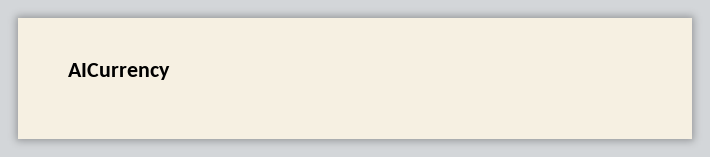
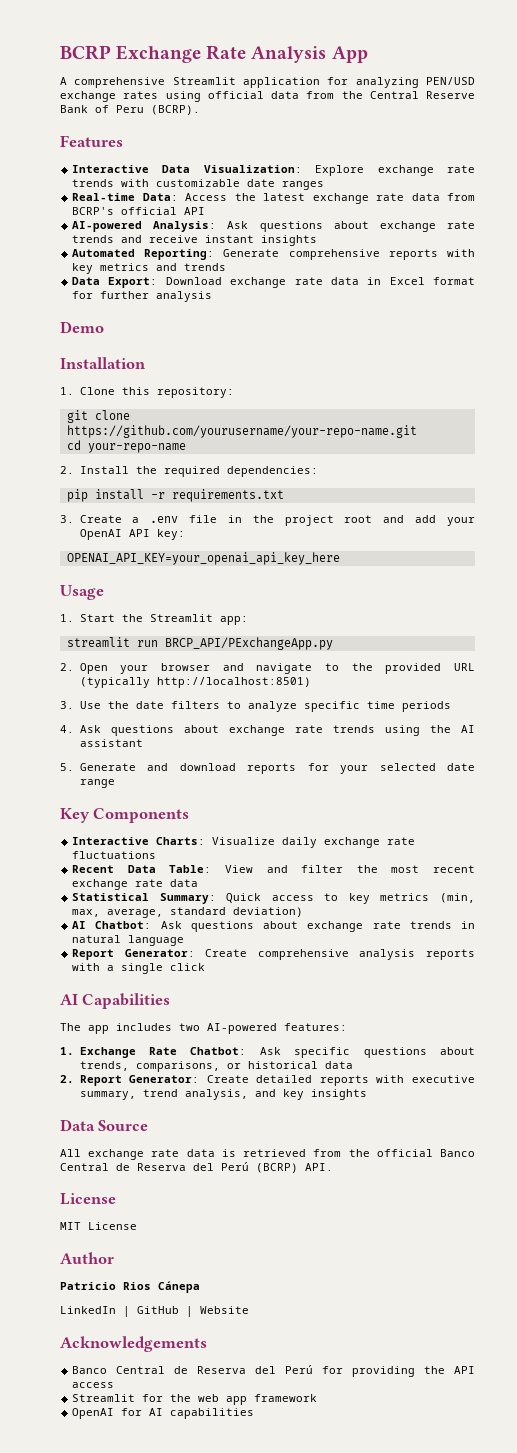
- AICurrency
+ BCRP Exchange Rate Analysis App
+ A comprehensive Streamlit application for analyzing PEN/USD exchange rates using official data from the Central Reserve Bank of Peru (BCRP).
+ Features
+ Interactive Data Visualization: Explore exchange rate trends with customizable date ranges
+ Real-time Data: Access the latest exchange rate data from BCRP's official API
+ AI-powered Analysis: Ask questions about exchange rate trends and receive instant insights
+ Automated Reporting: Generate comprehensive reports with key metrics and trends
+ Data Export: Download exchange rate data in Excel format for further analysis
+ Demo
+ Installation
+ 1. Clone this repository:
+ git clone https://github.com/yourusername/your-repo-name.git
+ cd your-repo-name
+ 2. Install the required dependencies:
+ pip install -r requirements.txt
+ 3. Create a .env file in the project root and add your OpenAI API key:
+ OPENAI_API_KEY=your_openai_api_key_here
+ Usage
+ 1. Start the Streamlit app:
+ streamlit run BRCP_API/PExchangeApp.py
+ 2. Open your browser and navigate to the provided URL (typically http://localhost:8501)
+ 3. Use the date filters to analyze specific time periods
+ 4. Ask questions about exchange rate trends using the AI assistant
+ 5. Generate and download reports for your selected date range
+ Key Components
+ Interactive Charts: Visualize daily exchange rate fluctuations
+ Recent Data Table: View and filter the most recent exchange rate data
+ Statistical Summary: Quick access to key metrics (min, max, average, standard deviation)
+ AI Chatbot: Ask questions about exchange rate trends in natural language
+ Report Generator: Create comprehensive analysis reports with a single click
+ AI Capabilities
+ The app includes two AI-powered features:
+ 1. Exchange Rate Chatbot: Ask specific questions about trends, comparisons, or historical data
+ 2. Report Generator: Create detailed reports with executive summary, trend analysis, and key insights
+ Data Source
+ All exchange rate data is retrieved from the official Banco Central de Reserva del Perú (BCRP) API.
+ License
+ MIT License
+ Author
+ Patricio Rios Cánepa
+ LinkedIn | GitHub | Website
+ Acknowledgements
+ Banco Central de Reserva del Perú for providing the API access
+ Streamlit for the web app framework
+ OpenAI for AI capabilities

